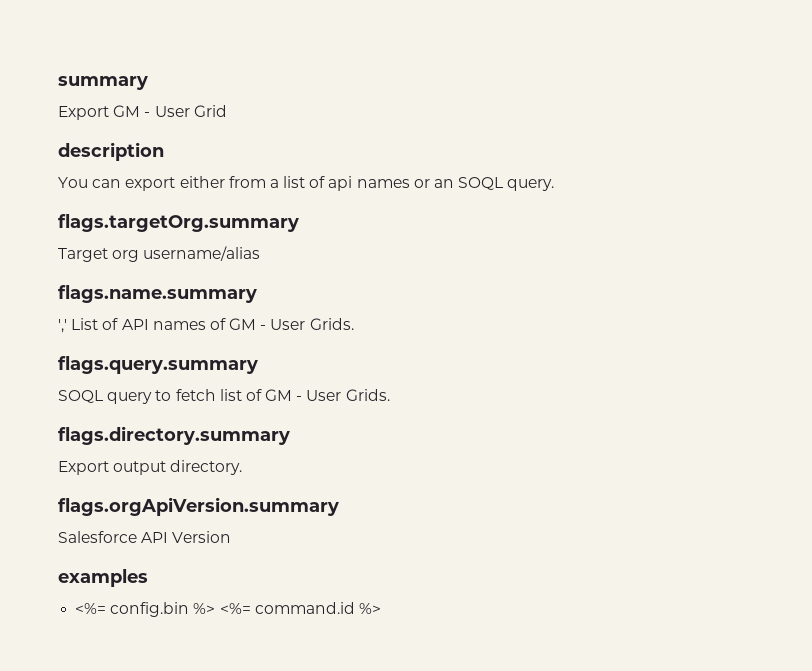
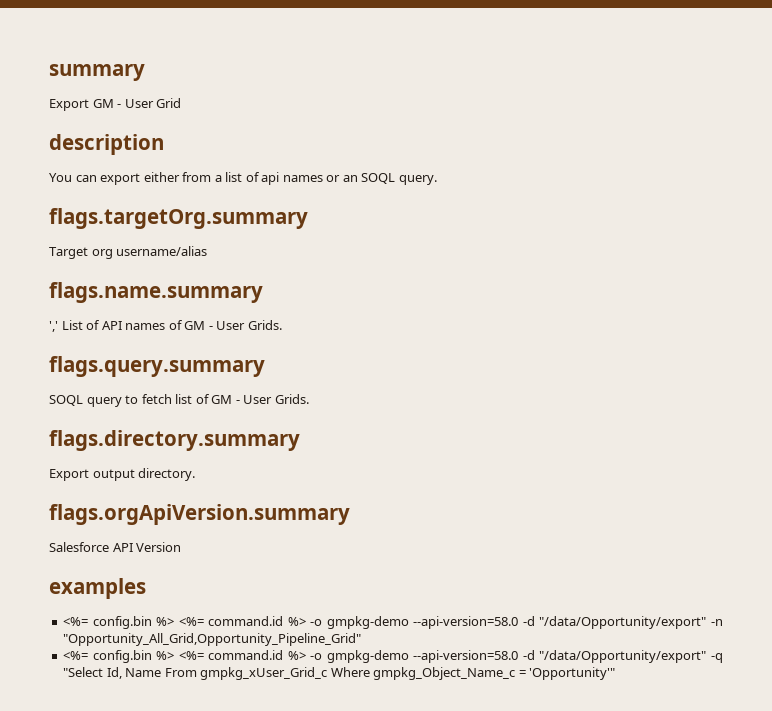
- <%= config.bin %> <%= command.id %>
+ <%= config.bin %> <%= command.id %> -o gmpkg-demo --api-version=58.0 -d "/data/Opportunity/export" -n "Opportunity_All_Grid,Opportunity_Pipeline_Grid"
+ <%= config.bin %> <%= command.id %> -o gmpkg-demo --api-version=58.0 -d "/data/Opportunity/export" -q "Select Id, Name From gmpkg_xUser_Grid_c Where gmpkg_Object_Name_c = 'Opportunity'"

